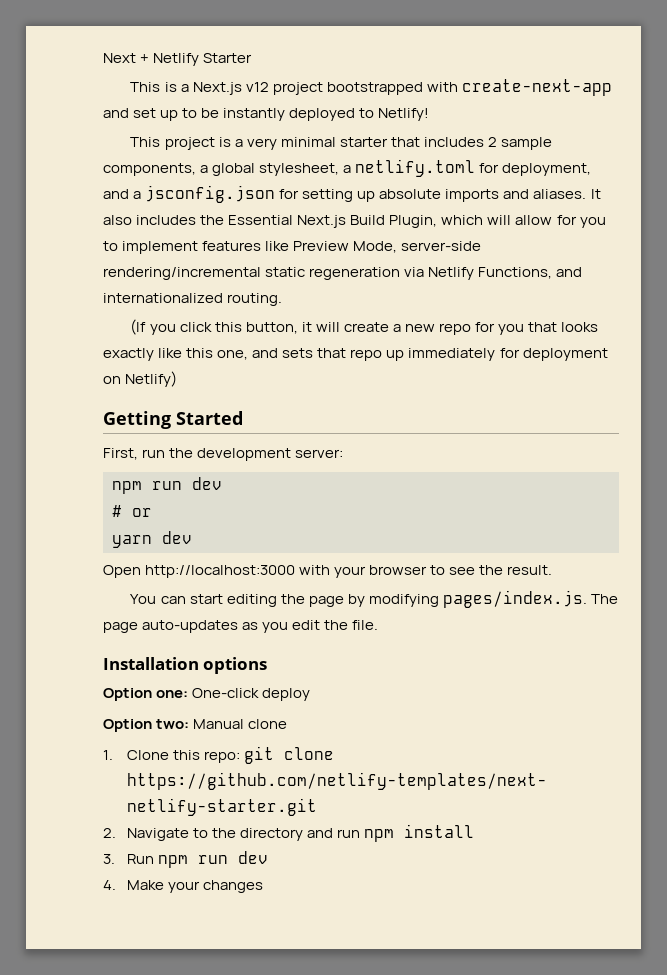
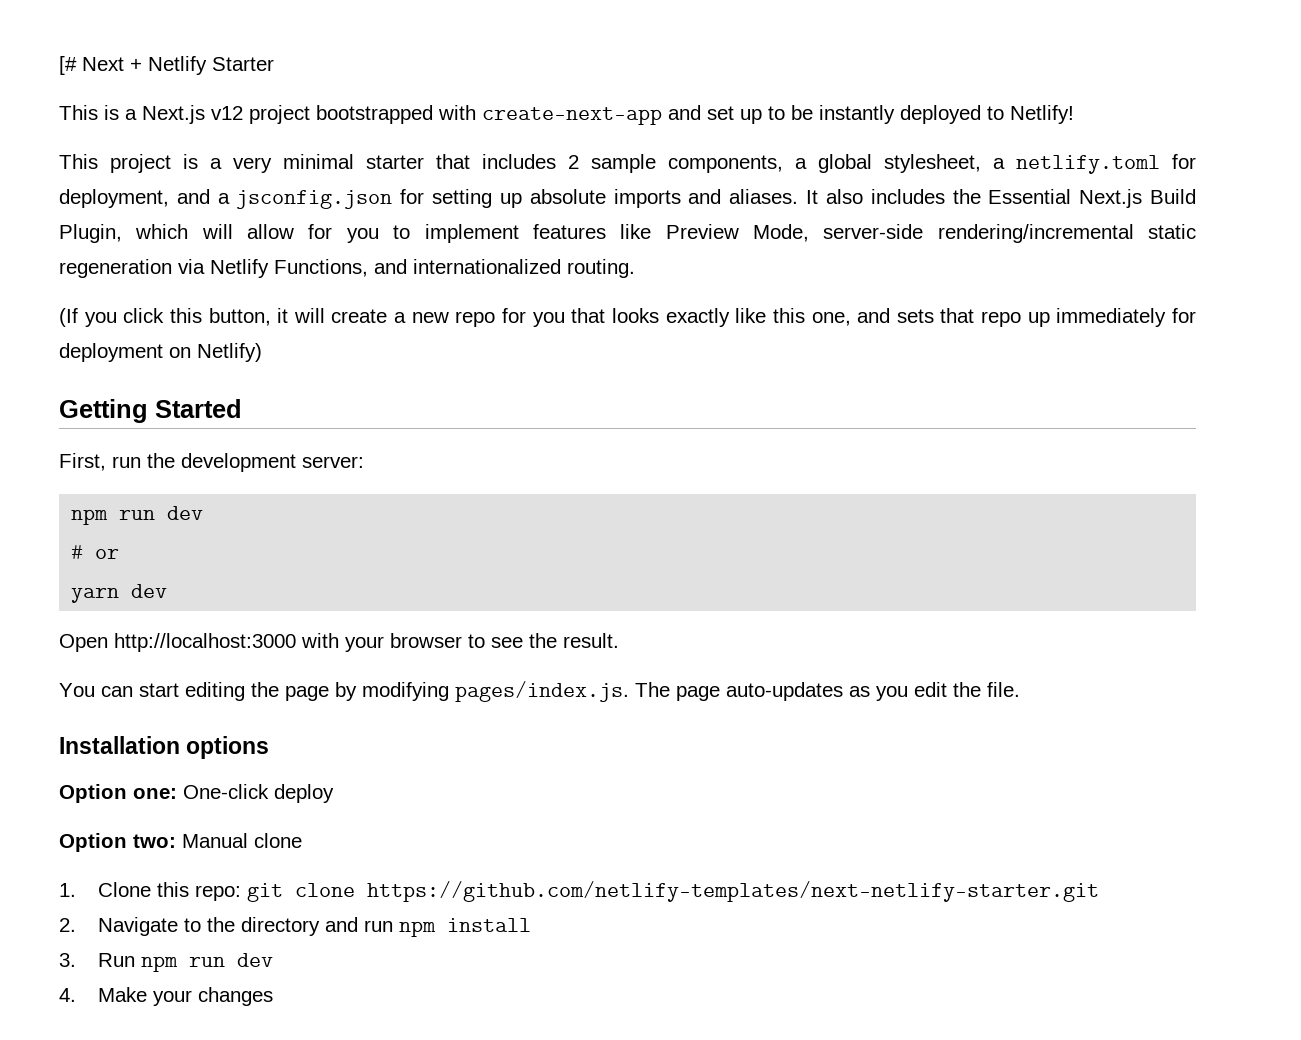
- Next + Netlify Starter
+ [# Next + Netlify Starter

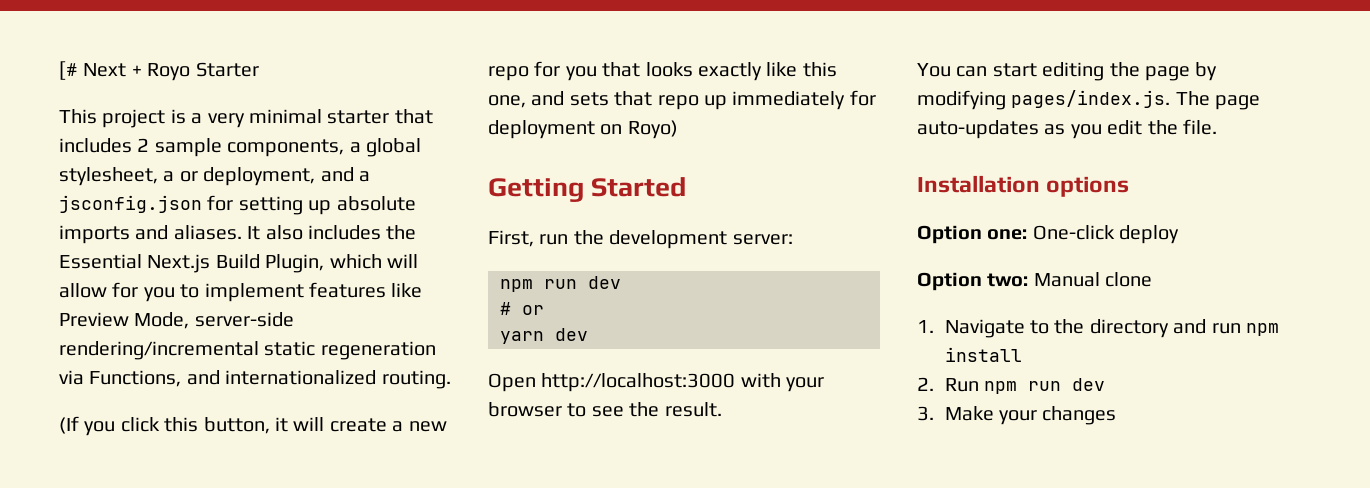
- [# Next + Netlify Starter
+ [# Next + Royo Starter
- This is a Next.js v12 project bootstrapped with create-next-app and set up to be instantly deployed to Netlify!
- This project is a very minimal starter that includes 2 sample components, a global stylesheet, a netlify.toml for deployment, and a jsconfig.json for setting up absolute imports and aliases.
+ This project is a very minimal starter that includes 2 sample components, a global stylesheet, a or deployment, and a jsconfig.json for setting up absolute imports and aliases.
- It also includes the Essential Next.js Build Plugin, which will allow for you to implement features like Preview Mode, server-side rendering/incremental static regeneration via Netlify Functions, and internationalized routing.
+ It also includes the Essential Next.js Build Plugin, which will allow for you to implement features like Preview Mode, server-side rendering/incremental static regeneration via Functions, and internationalized routing.
- (If you click this button, it will create a new repo for you that looks exactly like this one, and sets that repo up immediately for deployment on Netlify)
+ (If you click this button, it will create a new repo for you that looks exactly like this one, and sets that repo up immediately for deployment on Royo)
- 1. Clone this repo: git clone https://github.com/netlify-templates/next-netlify-starter.git
- 2. Navigate to the directory and run npm install
+ 1. Navigate to the directory and run npm install
- 3. Run npm run dev
+ 2. Run npm run dev
- 4. Make your changes
+ 3. Make your changes

